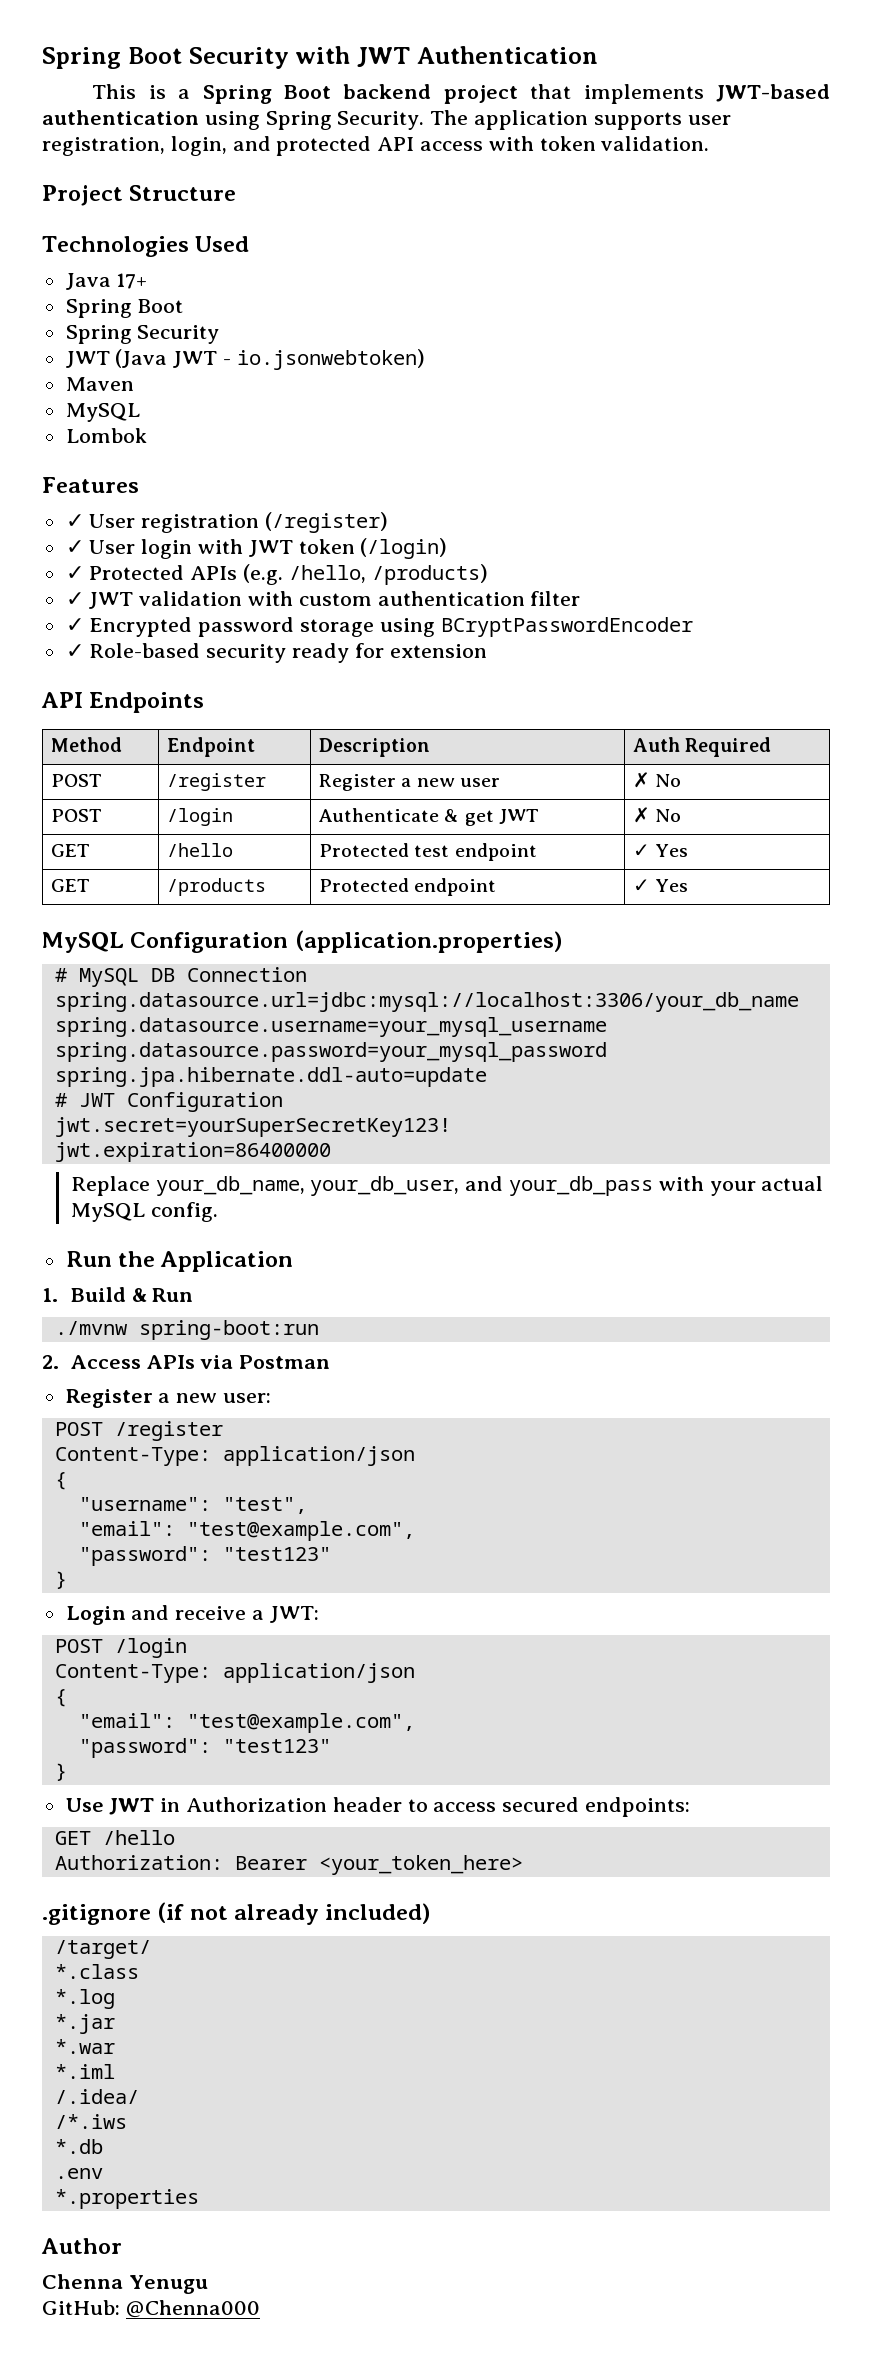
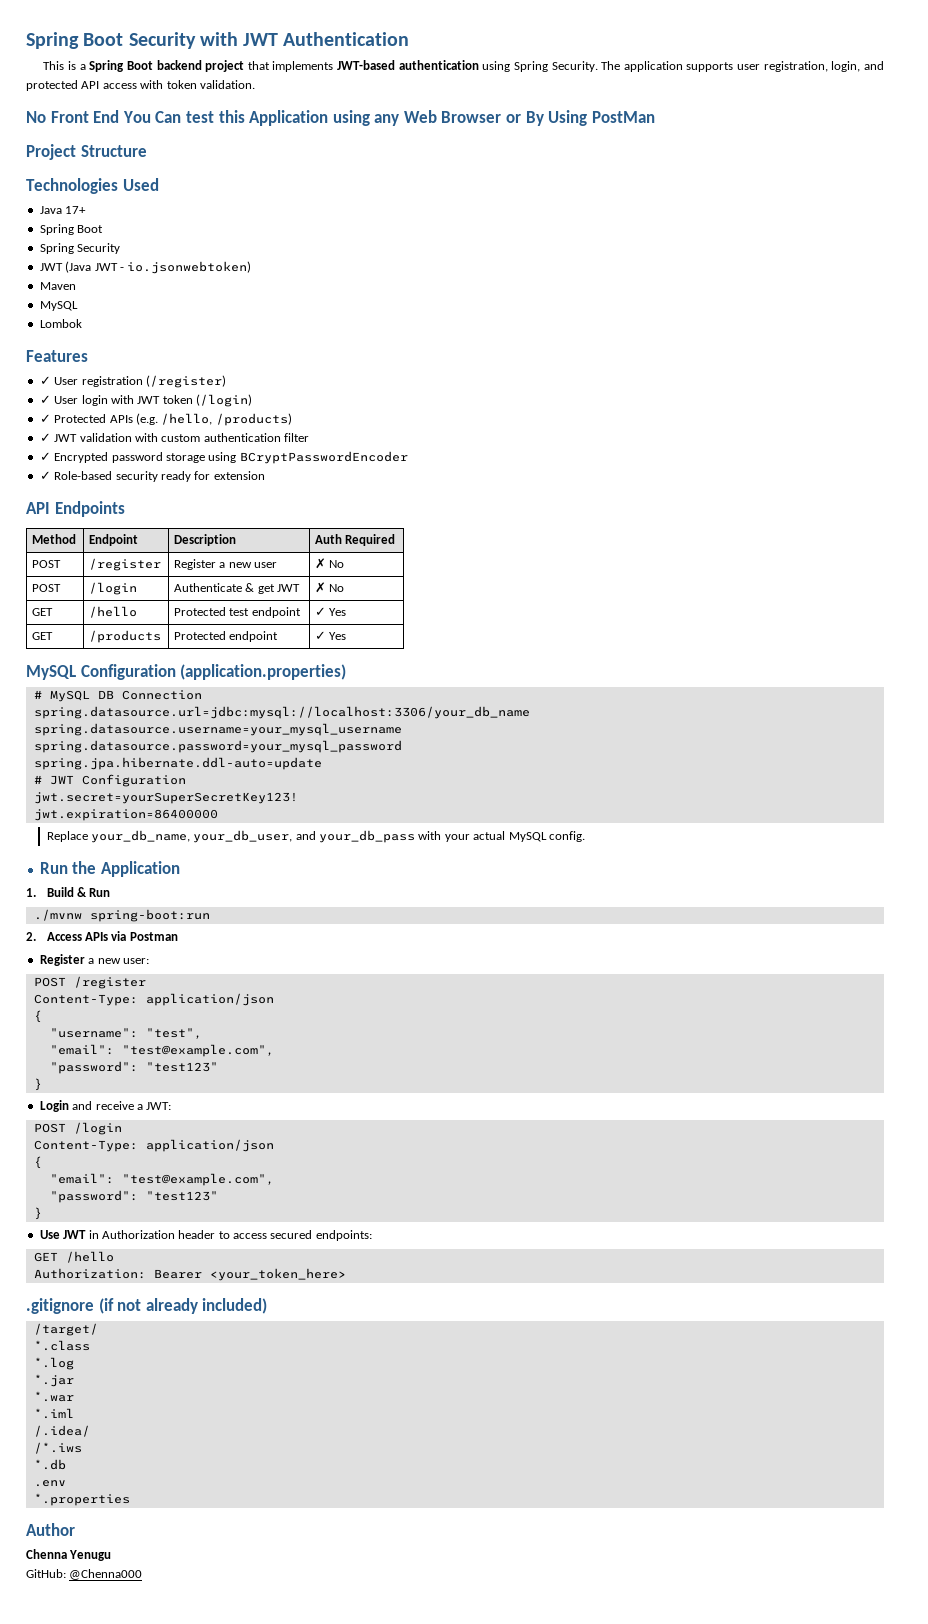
+ No Front End You Can test this Application using any Web Browser or By Using PostMan

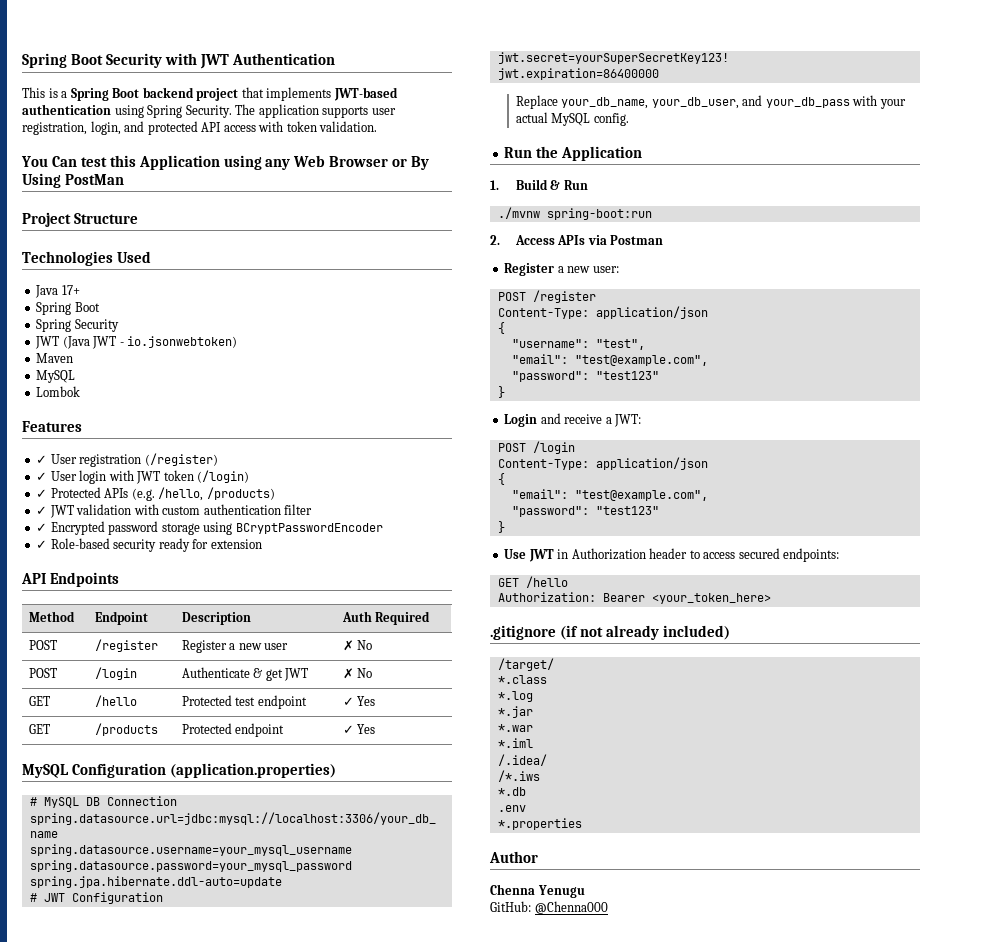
- No Front End You Can test this Application using any Web Browser or By Using PostMan
+ You Can test this Application using any Web Browser or By Using PostMan

